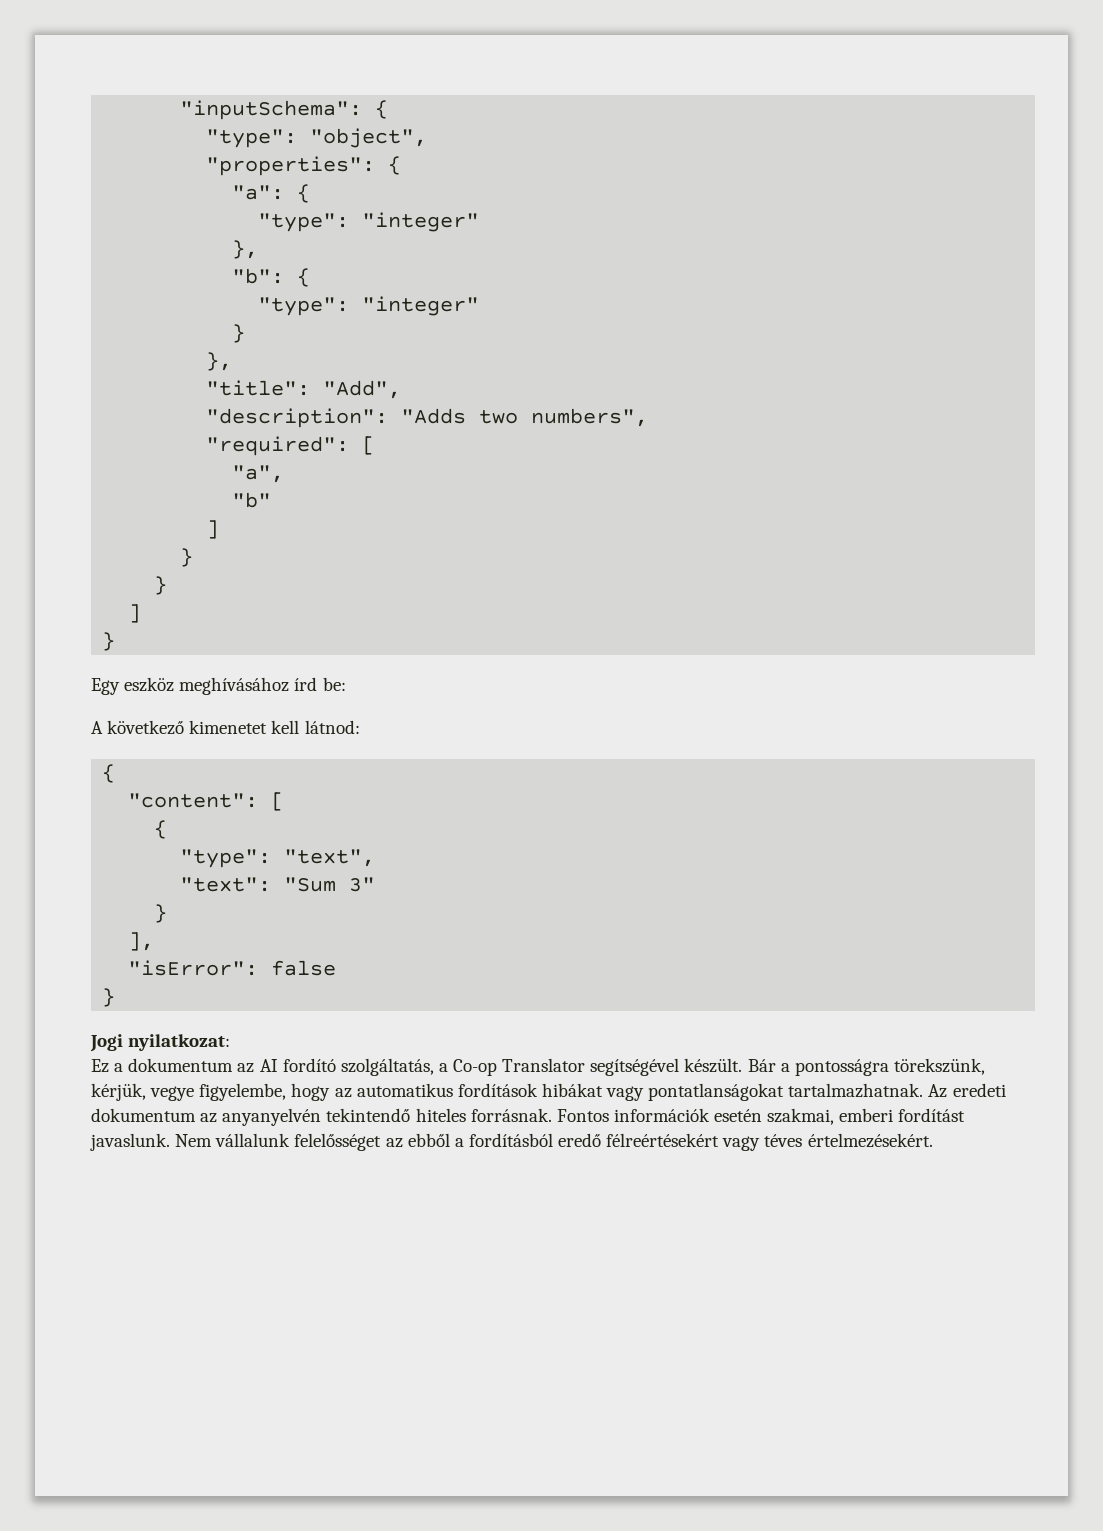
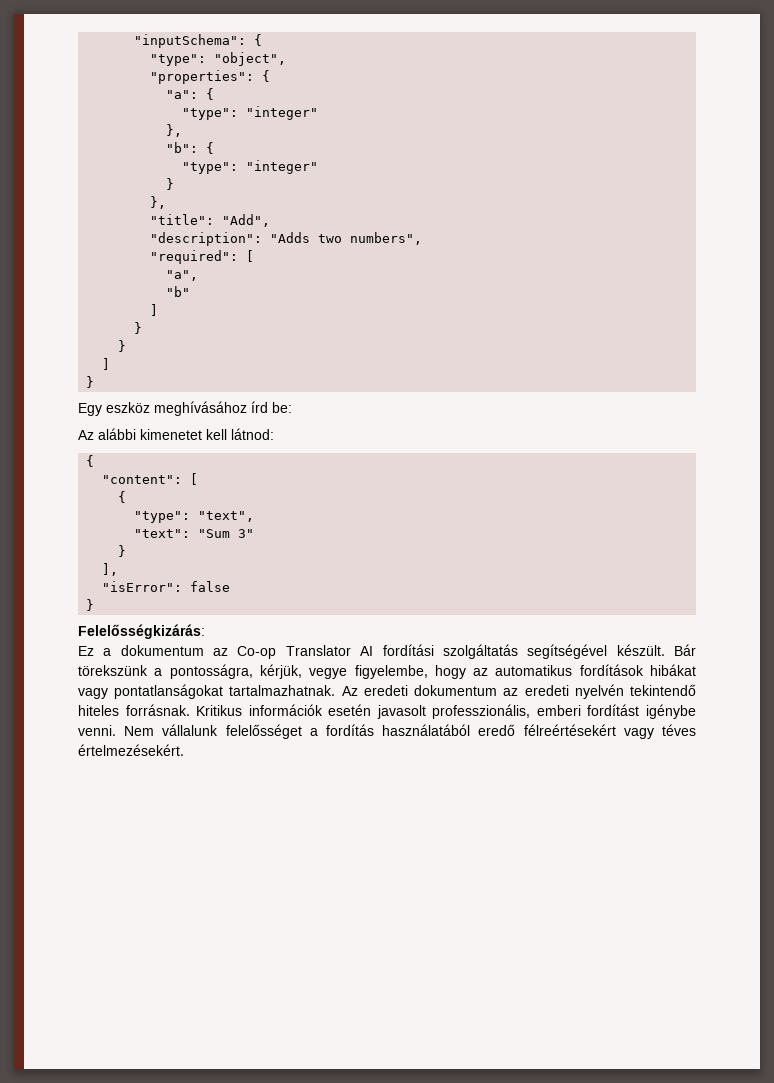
- A következő kimenetet kell látnod:
+ Az alábbi kimenetet kell látnod:
- Jogi nyilatkozat:
+ Felelősségkizárás:
- Ez a dokumentum az AI fordító szolgáltatás, a Co-op Translator segítségével készült. Bár a pontosságra törekszünk, kérjük, vegye figyelembe, hogy az automatikus fordítások hibákat vagy pontatlanságokat tartalmazhatnak.
+ Ez a dokumentum az Co-op Translator AI fordítási szolgáltatás segítségével készült. Bár törekszünk a pontosságra, kérjük, vegye figyelembe, hogy az automatikus fordítások hibákat vagy pontatlanságokat tartalmazhatnak.
- Az eredeti dokumentum az anyanyelvén tekintendő hiteles forrásnak.
+ Az eredeti dokumentum az eredeti nyelvén tekintendő hiteles forrásnak.
- Fontos információk esetén szakmai, emberi fordítást javaslunk. Nem vállalunk felelősséget az ebből a fordításból eredő félreértésekért vagy téves értelmezésekért.
+ Kritikus információk esetén javasolt professzionális, emberi fordítást igénybe venni. Nem vállalunk felelősséget a fordítás használatából eredő félreértésekért vagy téves értelmezésekért.

